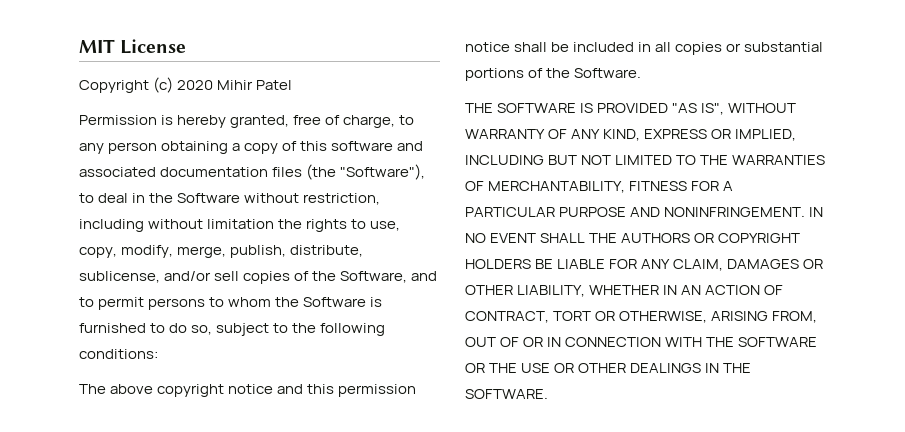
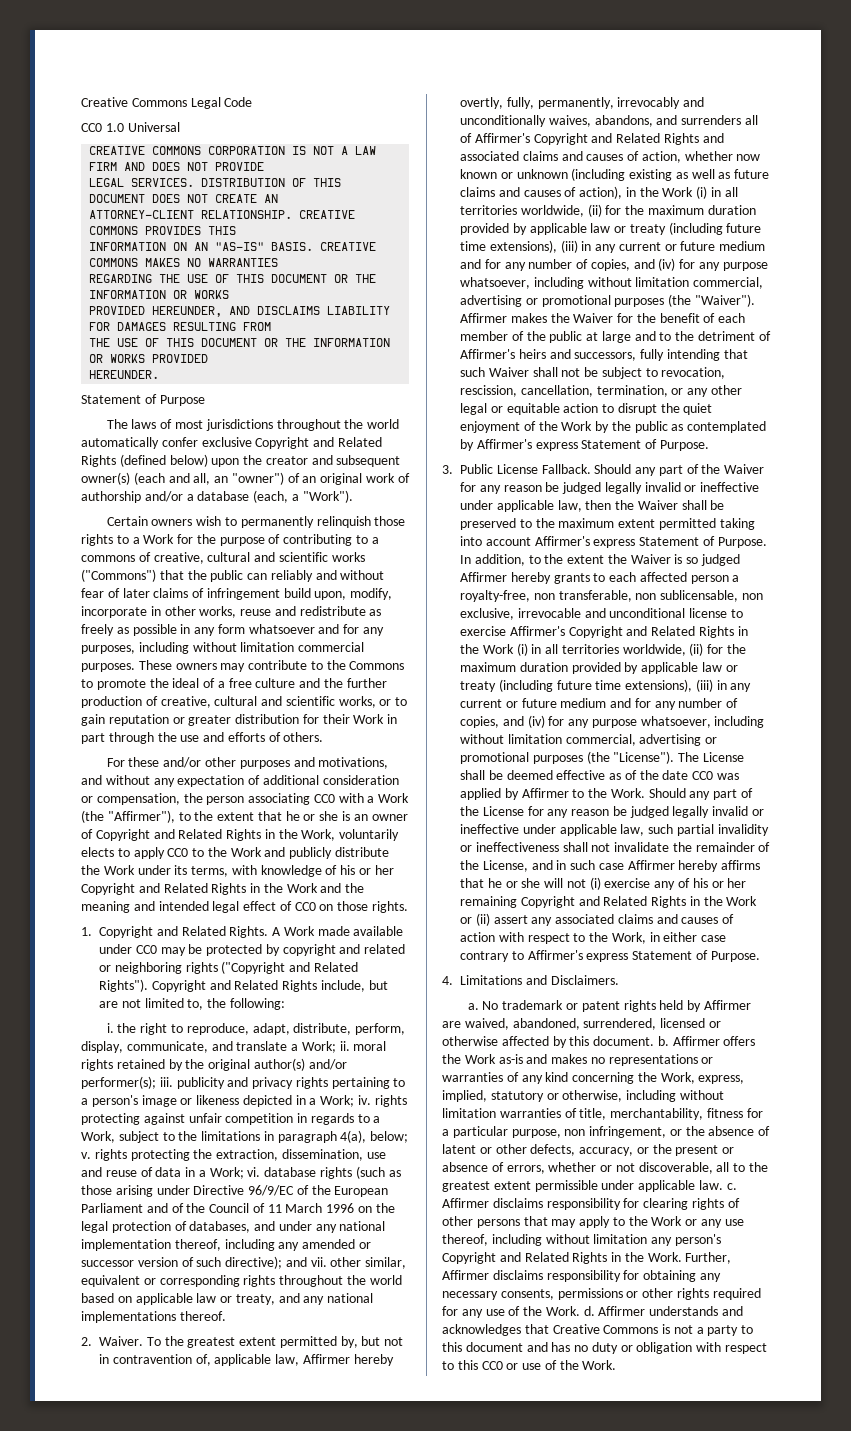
- MIT License
- Copyright (c) 2020 Mihir Patel
- Permission is hereby granted, free of charge, to any person obtaining a copy of this software and associated documentation files (the "Software"), to deal in the Software without restriction, including without limitation the rights to use, copy, modify, merge, publish, distribute, sublicense, and/or sell copies of the Software, and to permit persons to whom the Software is furnished to do so, subject to the following conditions:
- The above copyright notice and this permission notice shall be included in all copies or substantial portions of the Software.
- THE SOFTWARE IS PROVIDED "AS IS", WITHOUT WARRANTY OF ANY KIND, EXPRESS OR IMPLIED, INCLUDING BUT NOT LIMITED TO THE WARRANTIES OF MERCHANTABILITY, FITNESS FOR A PARTICULAR PURPOSE AND NONINFRINGEMENT. IN NO EVENT SHALL THE AUTHORS OR COPYRIGHT HOLDERS BE LIABLE FOR ANY CLAIM, DAMAGES OR OTHER LIABILITY, WHETHER IN AN ACTION OF CONTRACT, TORT OR OTHERWISE, ARISING FROM, OUT OF OR IN CONNECTION WITH THE SOFTWARE OR THE USE OR OTHER DEALINGS IN THE SOFTWARE.
+ Creative Commons Legal Code
+ CC0 1.0 Universal
+ CREATIVE COMMONS CORPORATION IS NOT A LAW FIRM AND DOES NOT PROVIDE
+ LEGAL SERVICES. DISTRIBUTION OF THIS DOCUMENT DOES NOT CREATE AN
+ ATTORNEY-CLIENT RELATIONSHIP. CREATIVE COMMONS PROVIDES THIS
+ INFORMATION ON AN "AS-IS" BASIS. CREATIVE COMMONS MAKES NO WARRANTIES
+ REGARDING THE USE OF THIS DOCUMENT OR THE INFORMATION OR WORKS
+ PROVIDED HEREUNDER, AND DISCLAIMS LIABILITY FOR DAMAGES RESULTING FROM
+ THE USE OF THIS DOCUMENT OR THE INFORMATION OR WORKS PROVIDED
+ HEREUNDER.
+ Statement of Purpose
+ The laws of most jurisdictions throughout the world automatically confer exclusive Copyright and Related Rights (defined below) upon the creator and subsequent owner(s) (each and all, an "owner") of an original work of authorship and/or a database (each, a "Work").
+ Certain owners wish to permanently relinquish those rights to a Work for the purpose of contributing to a commons of creative, cultural and scientific works ("Commons") that the public can reliably and without fear of later claims of infringement build upon, modify, incorporate in other works, reuse and redistribute as freely as possible in any form whatsoever and for any purposes, including without limitation commercial purposes. These owners may contribute to the Commons to promote the ideal of a free culture and the further production of creative, cultural and scientific works, or to gain reputation or greater distribution for their Work in part through the use and efforts of others.
+ For these and/or other purposes and motivations, and without any expectation of additional consideration or compensation, the person associating CC0 with a Work (the "Affirmer"), to the extent that he or she is an owner of Copyright and Related Rights in the Work, voluntarily elects to apply CC0 to the Work and publicly distribute the Work under its terms, with knowledge of his or her Copyright and Related Rights in the Work and the meaning and intended legal effect of CC0 on those rights.
+ 1. Copyright and Related Rights. A Work made available under CC0 may be protected by copyright and related or neighboring rights ("Copyright and Related Rights"). Copyright and Related Rights include, but are not limited to, the following:
+ i. the right to reproduce, adapt, distribute, perform, display, communicate, and translate a Work; ii. moral rights retained by the original author(s) and/or performer(s); iii. publicity and privacy rights pertaining to a person's image or likeness depicted in a Work; iv. rights protecting against unfair competition in regards to a Work, subject to the limitations in paragraph 4(a), below; v. rights protecting the extraction, dissemination, use and reuse of data in a Work; vi. database rights (such as those arising under Directive 96/9/EC of the European Parliament and of the Council of 11 March 1996 on the legal protection of databases, and under any national implementation thereof, including any amended or successor version of such directive); and vii. other similar, equivalent or corresponding rights throughout the world based on applicable law or treaty, and any national implementations thereof.
+ 2. Waiver. To the greatest extent permitted by, but not in contravention of, applicable law, Affirmer hereby overtly, fully, permanently, irrevocably and unconditionally waives, abandons, and surrenders all of Affirmer's Copyright and Related Rights and associated claims and causes of action, whether now known or unknown (including existing as well as future claims and causes of action), in the Work (i) in all territories worldwide, (ii) for the maximum duration provided by applicable law or treaty (including future time extensions), (iii) in any current or future medium and for any number of copies, and (iv) for any purpose whatsoever, including without limitation commercial, advertising or promotional purposes (the "Waiver"). Affirmer makes the Waiver for the benefit of each member of the public at large and to the detriment of Affirmer's heirs and successors, fully intending that such Waiver shall not be subject to revocation, rescission, cancellation, termination, or any other legal or equitable action to disrupt the quiet enjoyment of the Work by the public as contemplated by Affirmer's express Statement of Purpose.
+ 3. Public License Fallback. Should any part of the Waiver for any reason be judged legally invalid or ineffective under applicable law, then the Waiver shall be preserved to the maximum extent permitted taking into account Affirmer's express Statement of Purpose. In addition, to the extent the Waiver is so judged Affirmer hereby grants to each affected person a royalty-free, non transferable, non sublicensable, non exclusive, irrevocable and unconditional license to exercise Affirmer's Copyright and Related Rights in the Work (i) in all territories worldwide, (ii) for the maximum duration provided by applicable law or treaty (including future time extensions), (iii) in any current or future medium and for any number of copies, and (iv) for any purpose whatsoever, including without limitation commercial, advertising or promotional purposes (the "License"). The License shall be deemed effective as of the date CC0 was applied by Affirmer to the Work. Should any part of the License for any reason be judged legally invalid or ineffective under applicable law, such partial invalidity or ineffectiveness shall not invalidate the remainder of the License, and in such case Affirmer hereby affirms that he or she will not (i) exercise any of his or her remaining Copyright and Related Rights in the Work or (ii) assert any associated claims and causes of action with respect to the Work, in either case contrary to Affirmer's express Statement of Purpose.
+ 4. Limitations and Disclaimers.
+ a. No trademark or patent rights held by Affirmer are waived, abandoned, surrendered, licensed or otherwise affected by this document. b. Affirmer offers the Work as-is and makes no representations or warranties of any kind concerning the Work, express, implied, statutory or otherwise, including without limitation warranties of title, merchantability, fitness for a particular purpose, non infringement, or the absence of latent or other defects, accuracy, or the present or absence of errors, whether or not discoverable, all to the greatest extent permissible under applicable law. c. Affirmer disclaims responsibility for clearing rights of other persons that may apply to the Work or any use thereof, including without limitation any person's Copyright and Related Rights in the Work. Further, Affirmer disclaims responsibility for obtaining any necessary consents, permissions or other rights required for any use of the Work. d. Affirmer understands and acknowledges that Creative Commons is not a party to this document and has no duty or obligation with respect to this CC0 or use of the Work.

